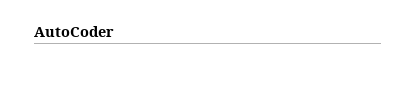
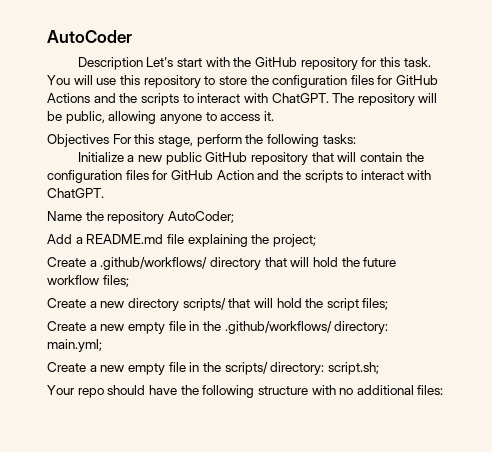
+ Description Let's start with the GitHub repository for this task. You will use this repository to store the configuration files for GitHub Actions and the scripts to interact with ChatGPT. The repository will be public, allowing anyone to access it.
+ Objectives For this stage, perform the following tasks:
+ Initialize a new public GitHub repository that will contain the configuration files for GitHub Action and the scripts to interact with ChatGPT.
+ Name the repository AutoCoder;
+ Add a README.md file explaining the project;
+ Create a .github/workflows/ directory that will hold the future workflow files;
+ Create a new directory scripts/ that will hold the script files;
+ Create a new empty file in the .github/workflows/ directory: main.yml;
+ Create a new empty file in the scripts/ directory: script.sh;
+ Your repo should have the following structure with no additional files:

